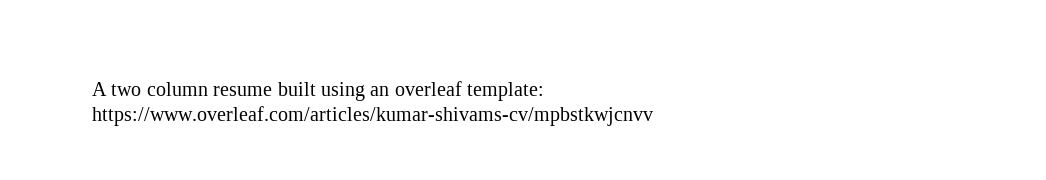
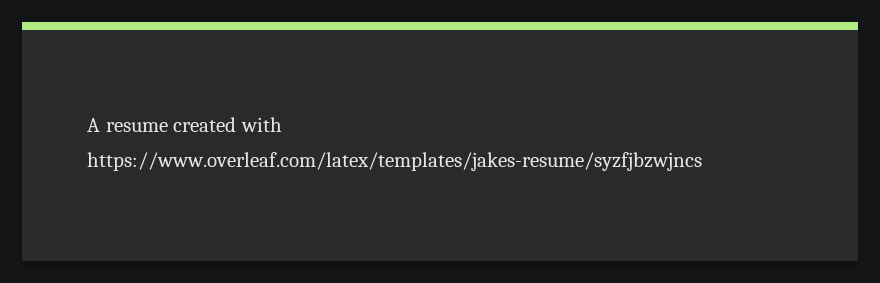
- A two column resume built using an overleaf template: https://www.overleaf.com/articles/kumar-shivams-cv/mpbstkwjcnvv
+ A resume created with https://www.overleaf.com/latex/templates/jakes-resume/syzfjbzwjncs

